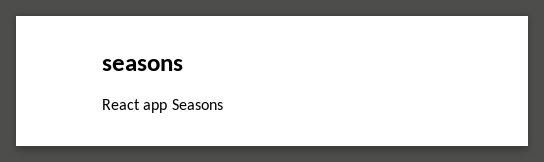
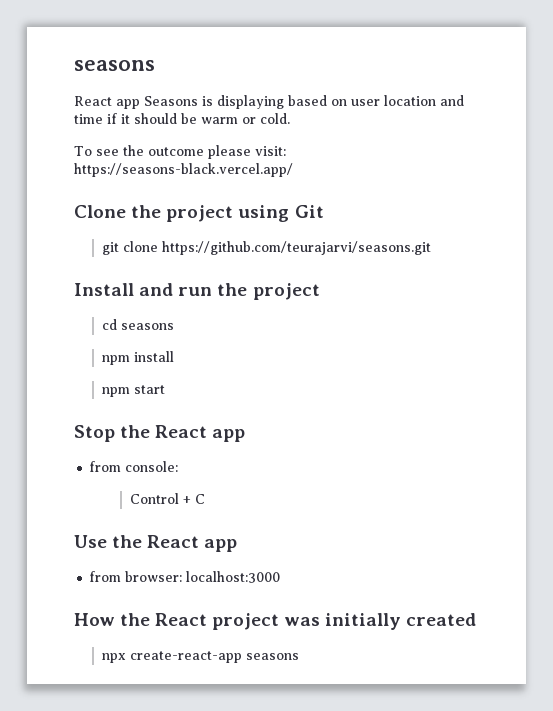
- React app Seasons
+ React app Seasons is displaying based on user location and time if it should be warm or cold.
+ To see the outcome please visit: https://seasons-black.vercel.app/
+ Clone the project using Git
+ git clone https://github.com/teurajarvi/seasons.git
+ Install and run the project
+ cd seasons
+ npm install
+ npm start
+ Stop the React app
+ from console:
+ Control + C
+ Use the React app
+ from browser: localhost:3000
+ How the React project was initially created
+ npx create-react-app seasons

